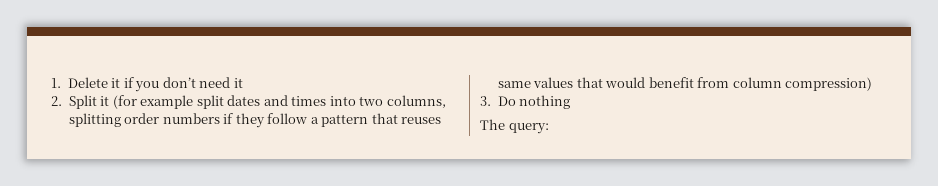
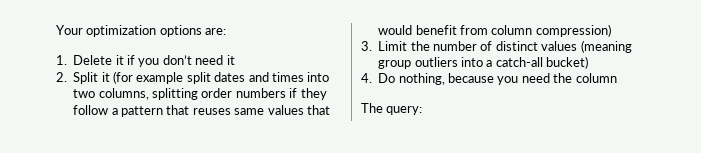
+ Your optimization options are:
- 3. Do nothing
+ 3. Limit the number of distinct values (meaning group outliers into a catch-all bucket)
+ 4. Do nothing, because you need the column

